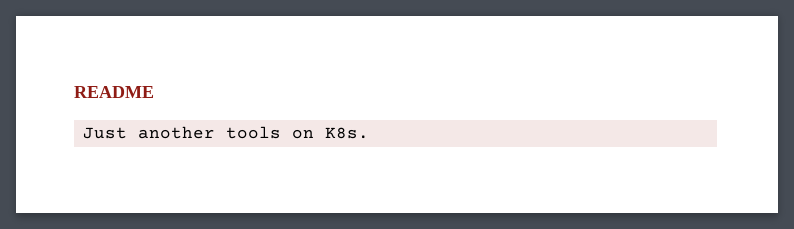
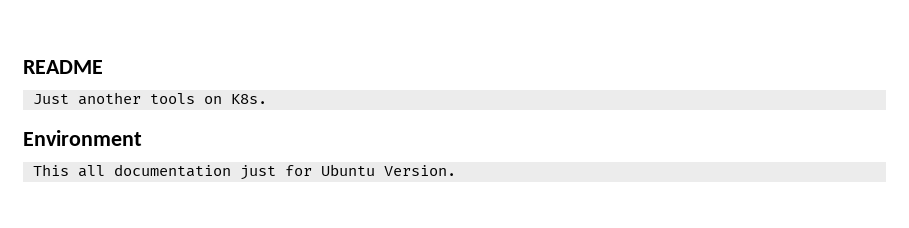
+ Environment
+ This all documentation just for Ubuntu Version.

